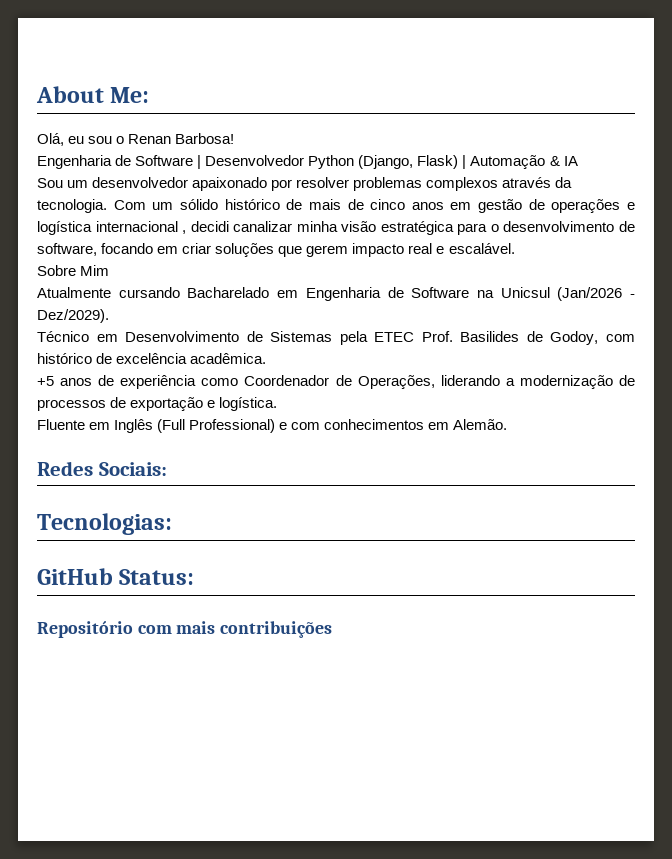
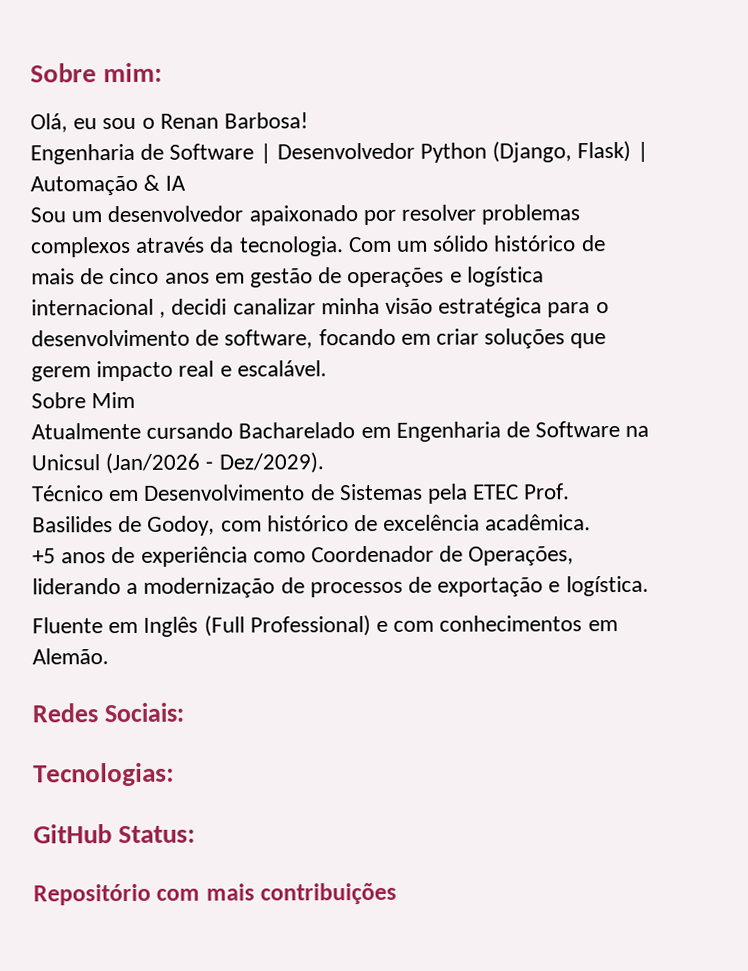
- About Me:
+ Sobre mim:

